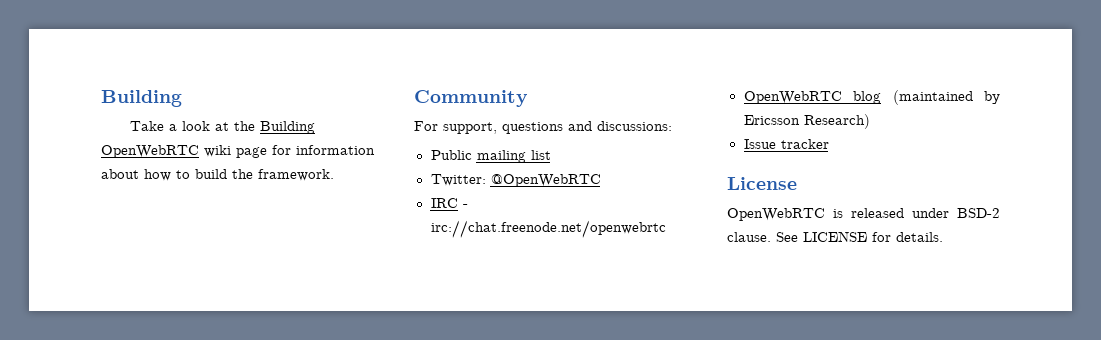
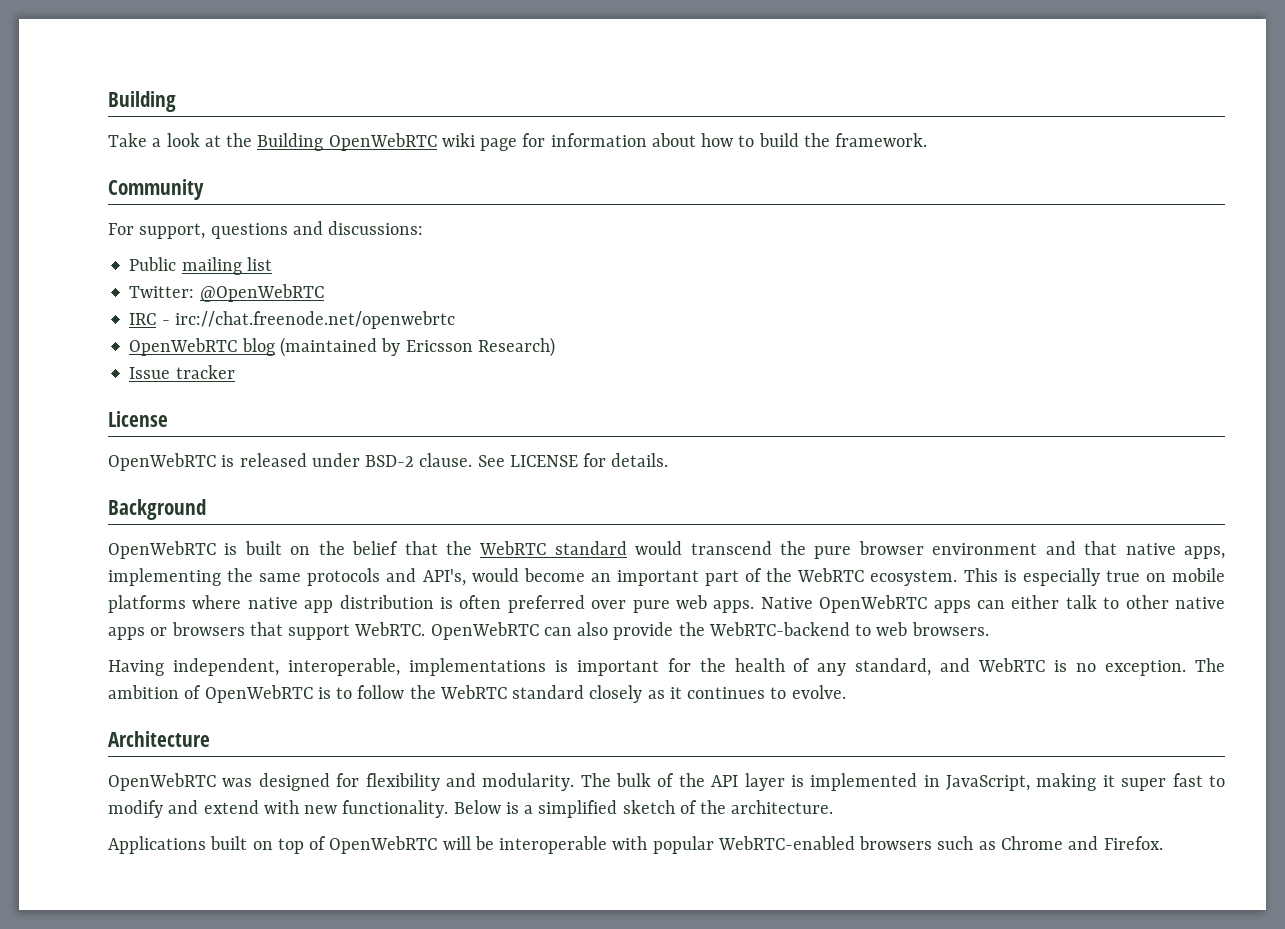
+ Background
+ OpenWebRTC is built on the belief that the WebRTC standard would transcend the pure browser environment and that native apps, implementing the same protocols and API's, would become an important part of the WebRTC ecosystem. This is especially true on mobile platforms where native app distribution is often preferred over pure web apps. Native OpenWebRTC apps can either talk to other native apps or browsers that support WebRTC. OpenWebRTC can also provide the WebRTC-backend to web browsers.
+ Having independent, interoperable, implementations is important for the health of any standard, and WebRTC is no exception. The ambition of OpenWebRTC is to follow the WebRTC standard closely as it continues to evolve.
+ Architecture
+ OpenWebRTC was designed for flexibility and modularity. The bulk of the API layer is implemented in JavaScript, making it super fast to modify and extend with new functionality. Below is a simplified sketch of the architecture.
+ Applications built on top of OpenWebRTC will be interoperable with popular WebRTC-enabled browsers such as Chrome and Firefox.

